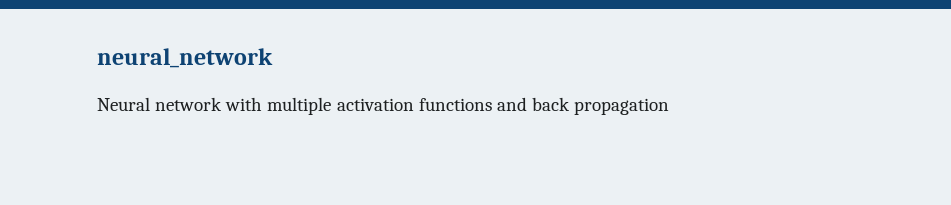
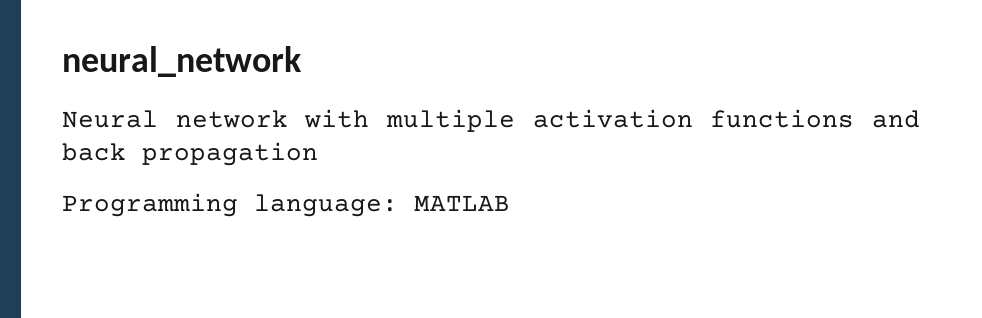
+ Programming language: MATLAB

